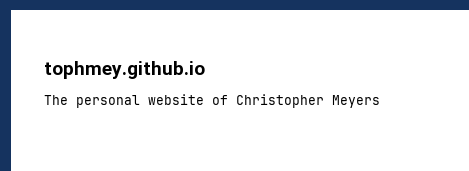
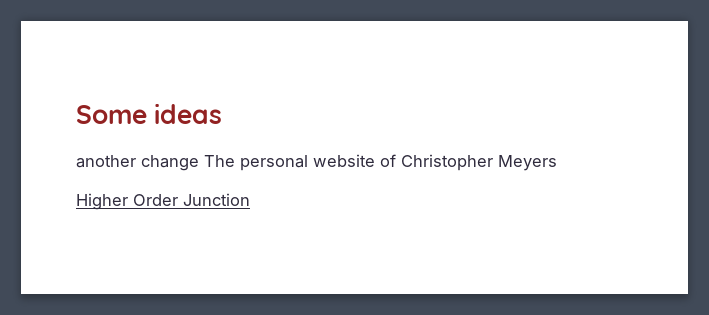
- tophmey.github.io
- The personal website of Christopher Meyers
+ Some ideas
+ another change The personal website of Christopher Meyers
+ Higher Order Junction

